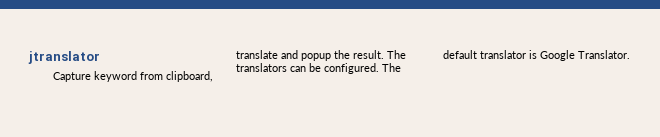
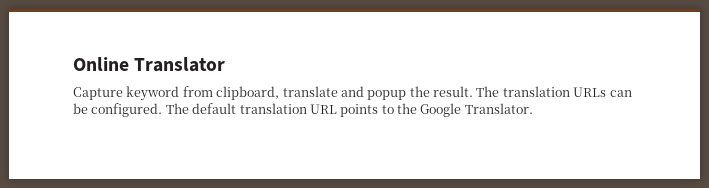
- jtranslator
+ Online Translator
- The translators can be configured.
+ The translation URLs can be configured.
- The default translator is Google Translator.
+ The default translation URL points to the Google Translator.

